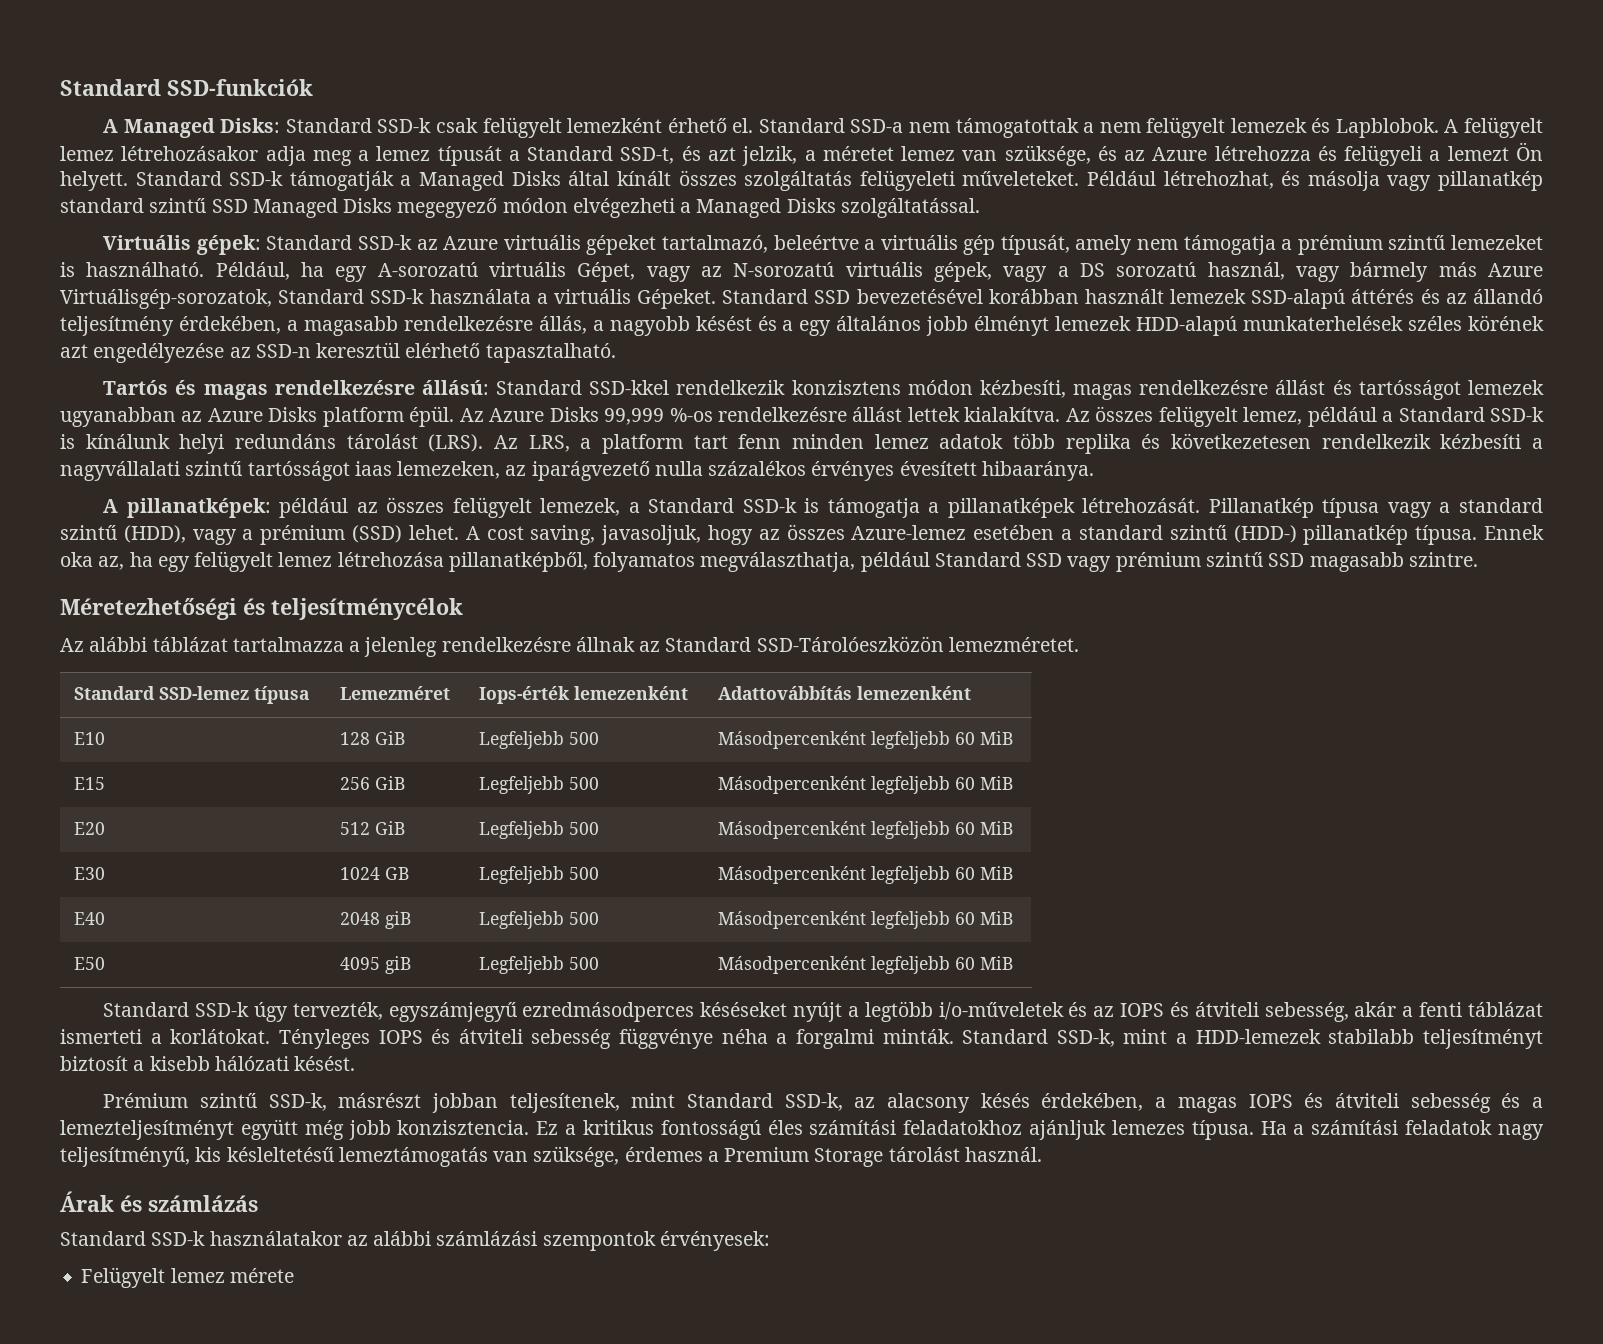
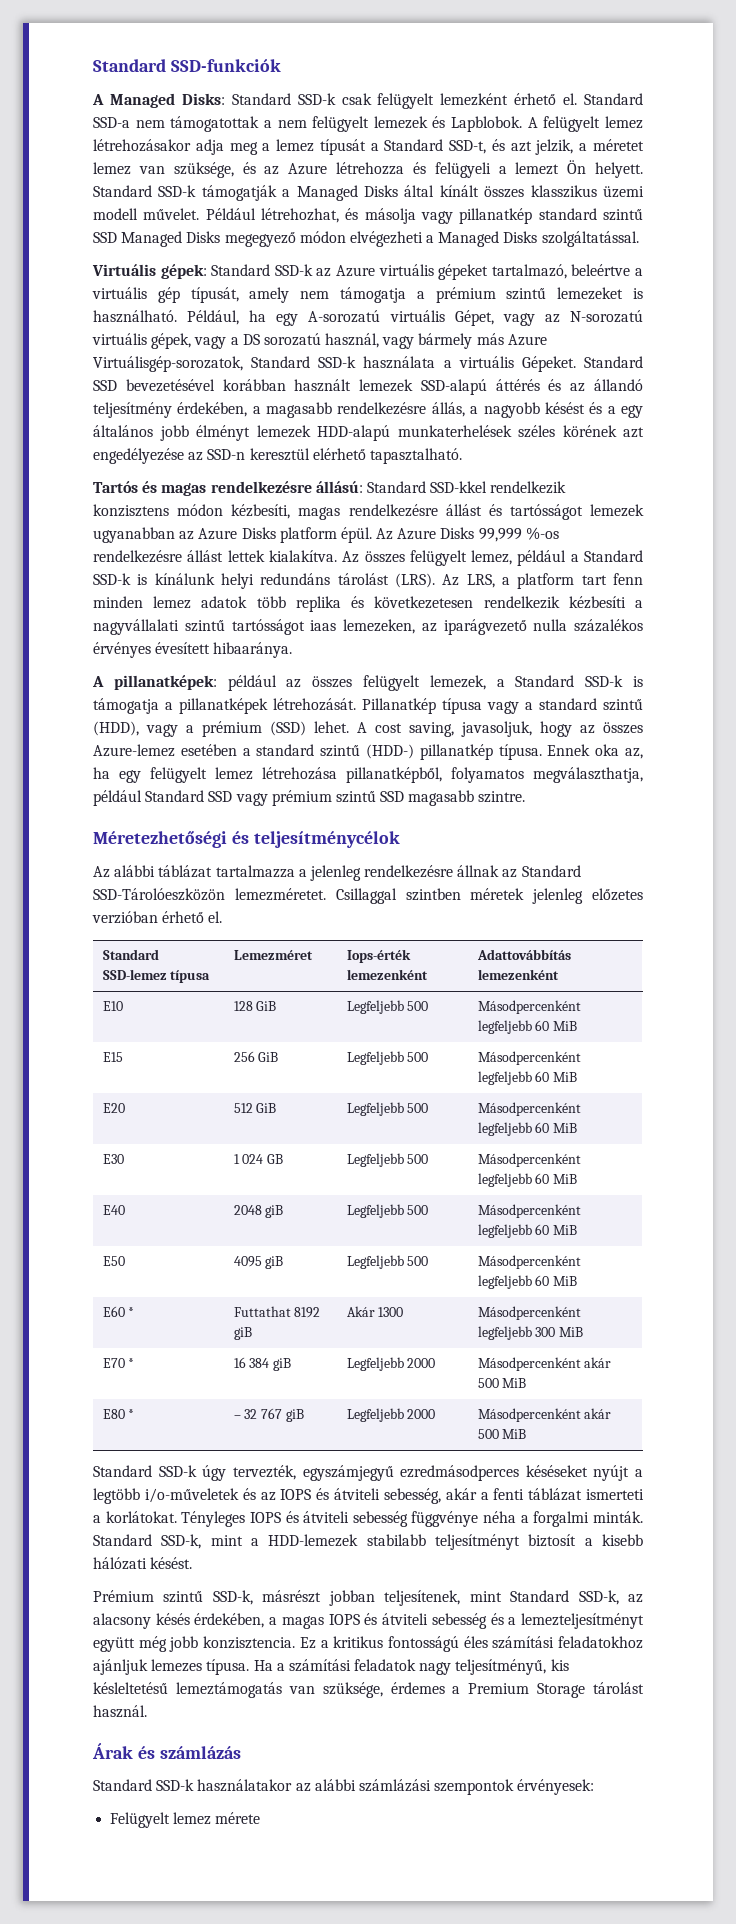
- Standard SSD-k támogatják a Managed Disks által kínált összes szolgáltatás felügyeleti műveleteket.
+ Standard SSD-k támogatják a Managed Disks által kínált összes klasszikus üzemi modell művelet.
+ Csillaggal szintben méretek jelenleg előzetes verzióban érhető el.
- E30 | 1024 GB | Legfeljebb 500 | Másodpercenként legfeljebb 60 MiB
+ E30 | 1 024 GB | Legfeljebb 500 | Másodpercenként legfeljebb 60 MiB
+ E60 * | Futtathat 8192 giB | Akár 1300 | Másodpercenként legfeljebb 300 MiB
+ E70 * | 16 384 giB | Legfeljebb 2000 | Másodpercenként akár 500 MiB
+ E80 * | – 32 767 giB | Legfeljebb 2000 | Másodpercenként akár 500 MiB

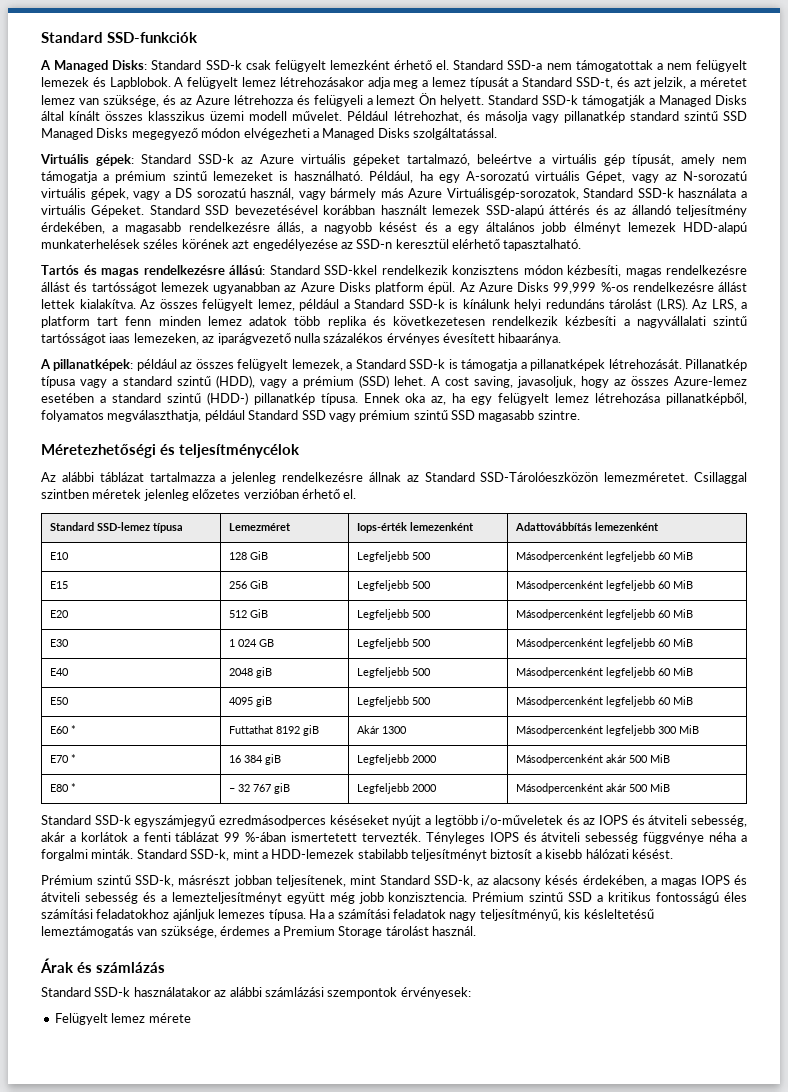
- Standard SSD-k úgy tervezték, egyszámjegyű ezredmásodperces késéseket nyújt a legtöbb i/o-műveletek és az IOPS és átviteli sebesség, akár a fenti táblázat ismerteti a korlátokat.
+ Standard SSD-k egyszámjegyű ezredmásodperces késéseket nyújt a legtöbb i/o-műveletek és az IOPS és átviteli sebesség, akár a korlátok a fenti táblázat 99 %-ában ismertetett tervezték.
- Ez a kritikus fontosságú éles számítási feladatokhoz ajánljuk lemezes típusa.
+ Prémium szintű SSD a kritikus fontosságú éles számítási feladatokhoz ajánljuk lemezes típusa.

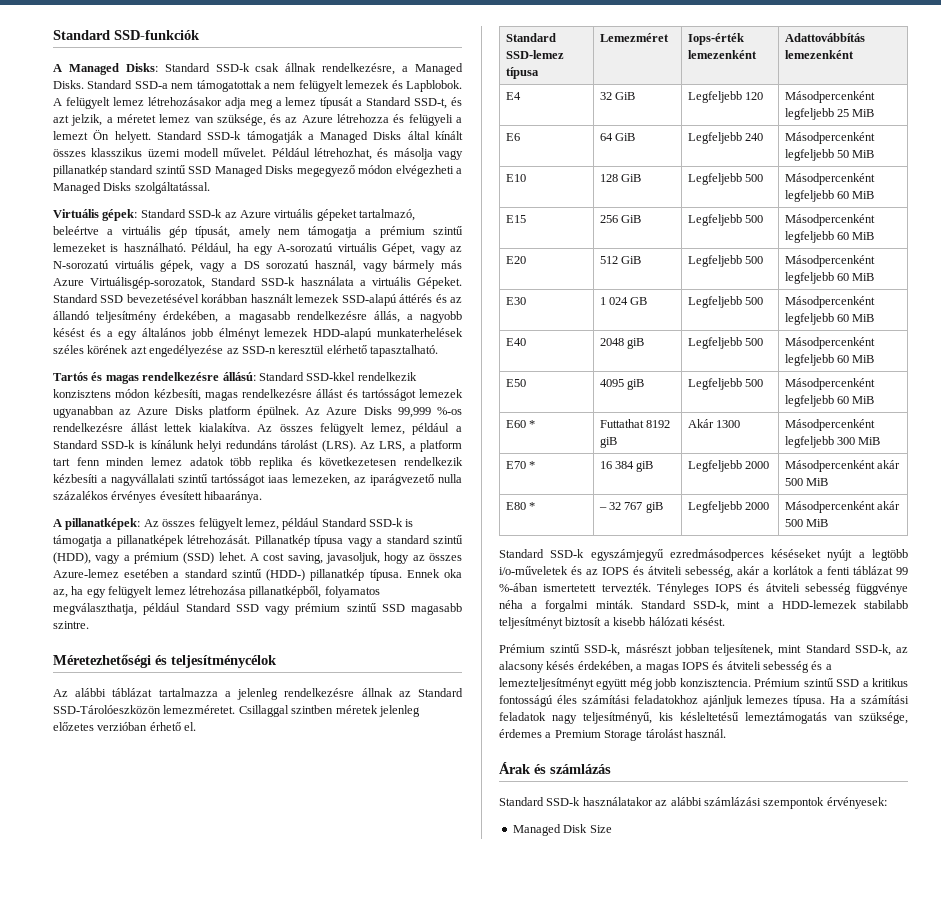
- A Managed Disks: Standard SSD-k csak felügyelt lemezként érhető el.
+ A Managed Disks: Standard SSD-k csak állnak rendelkezésre, a Managed Disks.
- Tartós és magas rendelkezésre állású: Standard SSD-kkel rendelkezik konzisztens módon kézbesíti, magas rendelkezésre állást és tartósságot lemezek ugyanabban az Azure Disks platform épül.
+ Tartós és magas rendelkezésre állású: Standard SSD-kkel rendelkezik konzisztens módon kézbesíti, magas rendelkezésre állást és tartósságot lemezek ugyanabban az Azure Disks platform épülnek.
- A pillanatképek: például az összes felügyelt lemezek, a Standard SSD-k is támogatja a pillanatképek létrehozását.
+ A pillanatképek: Az összes felügyelt lemez, például Standard SSD-k is támogatja a pillanatképek létrehozását.
+ E4 | 32 GiB | Legfeljebb 120 | Másodpercenként legfeljebb 25 MiB
+ E6 | 64 GiB | Legfeljebb 240 | Másodpercenként legfeljebb 50 MiB
- Felügyelt lemez mérete
+ Managed Disk Size

